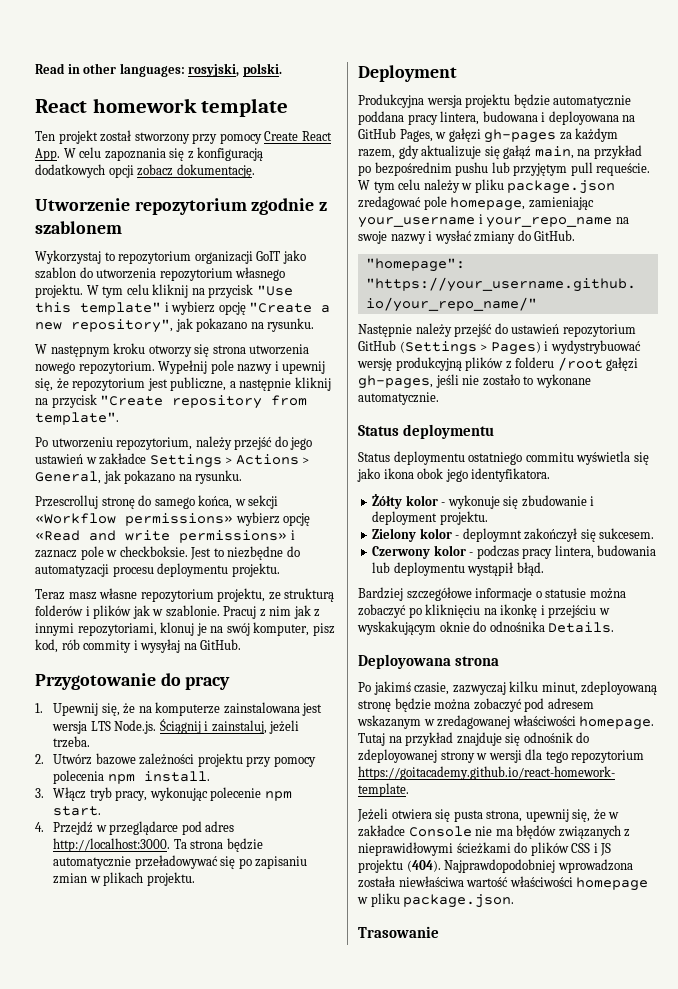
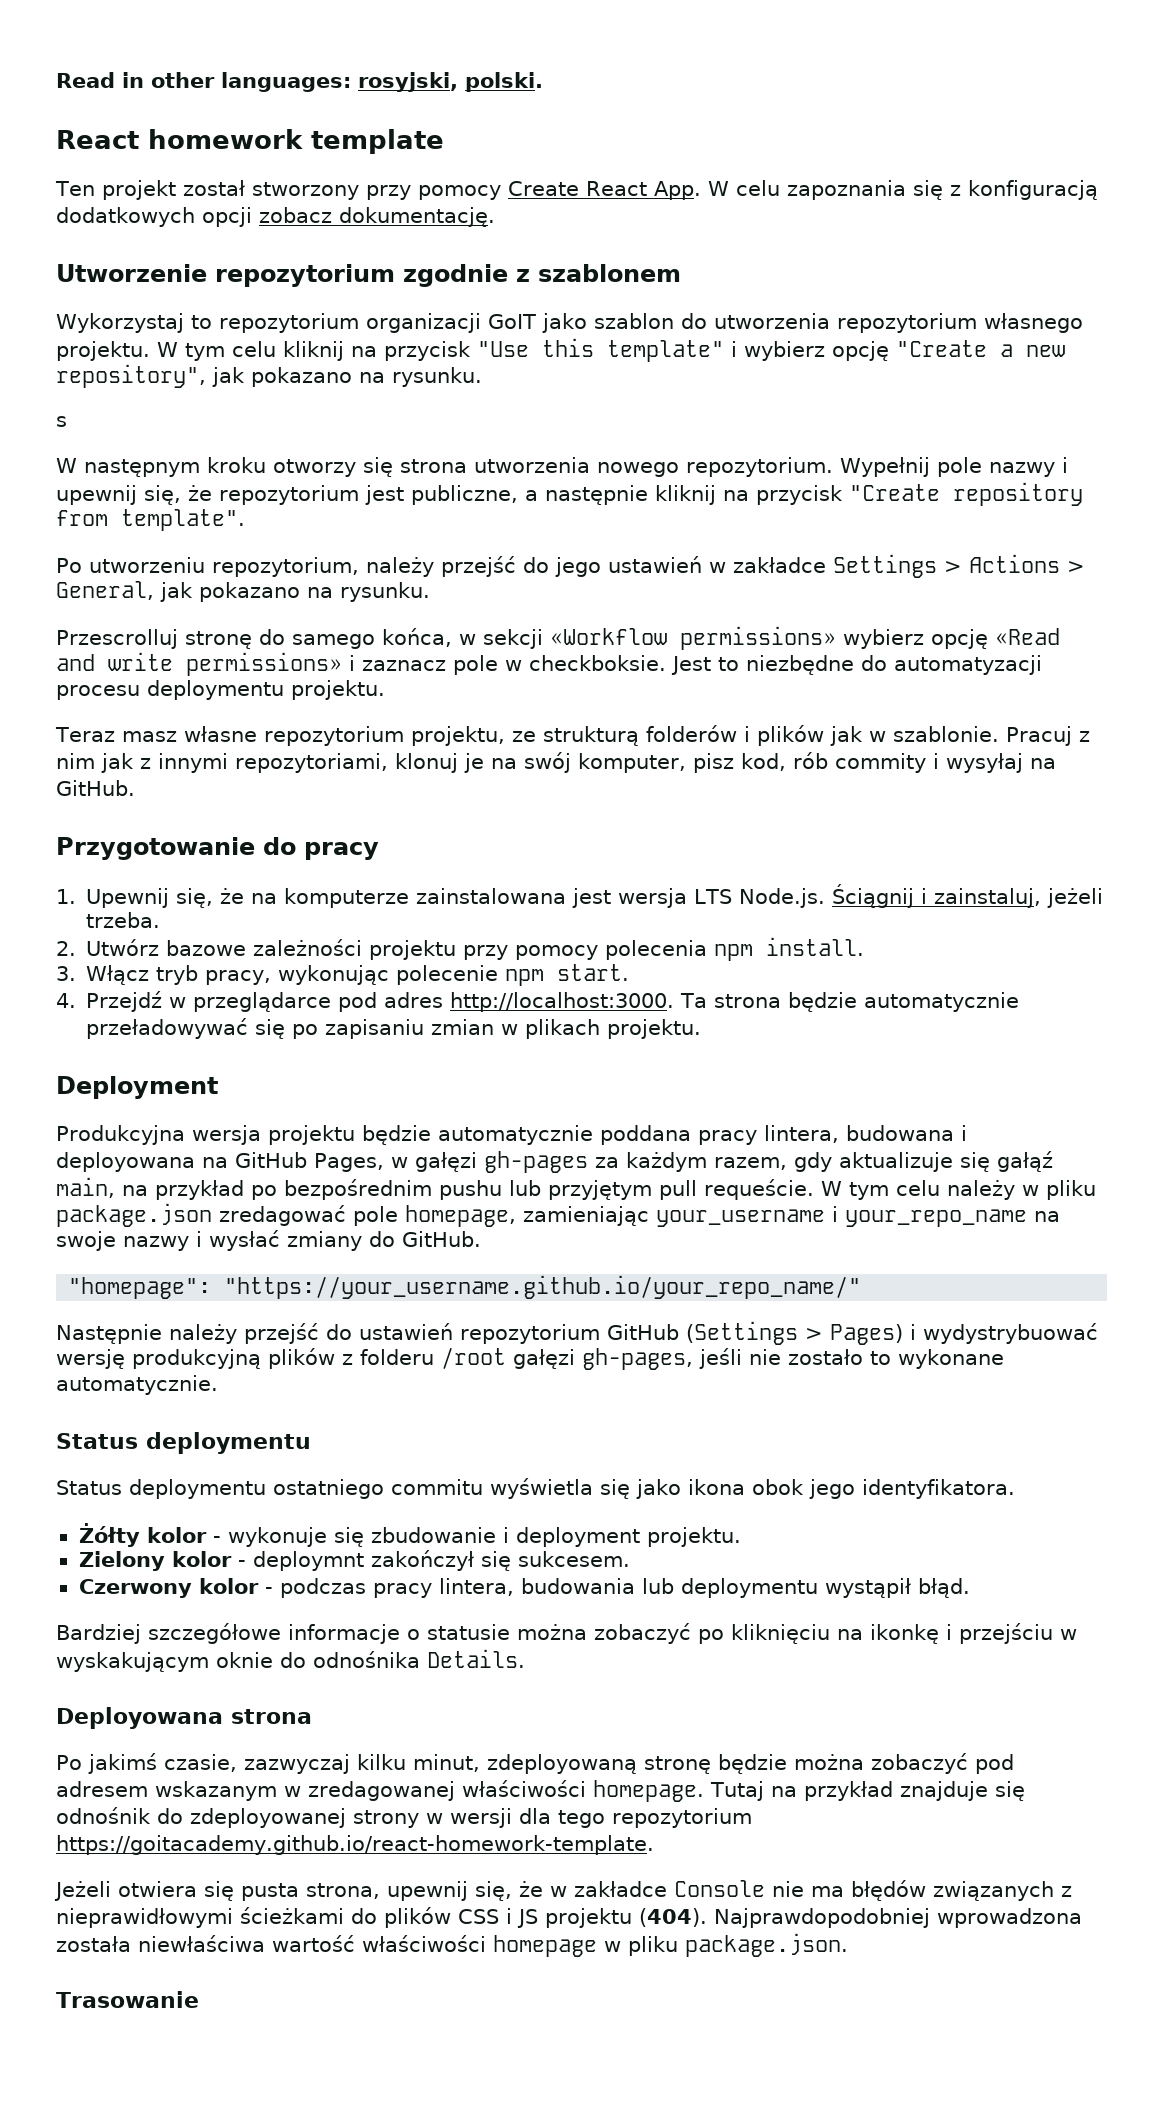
+ s

